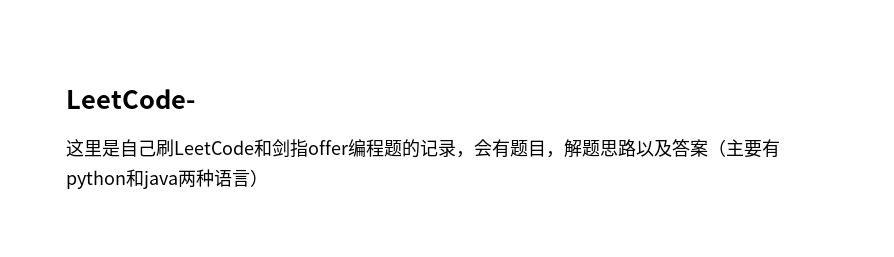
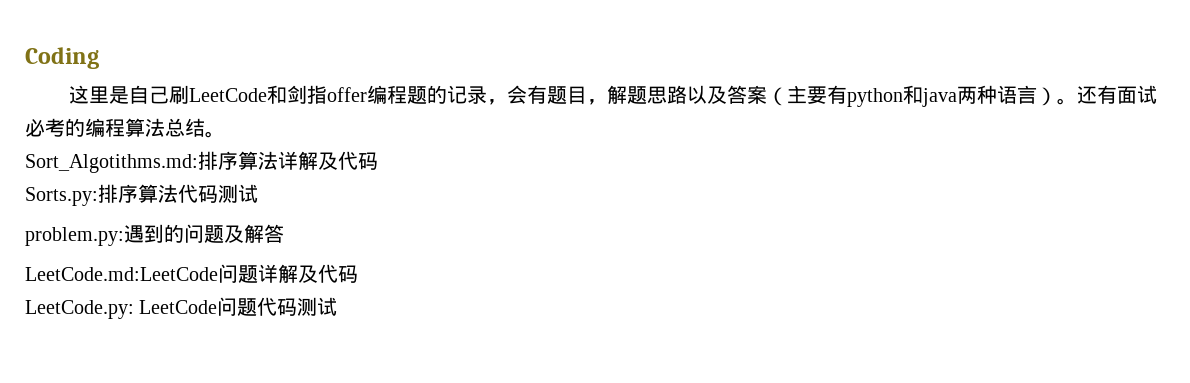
- LeetCode-
+ Coding
- 这里是自己刷LeetCode和剑指offer编程题的记录，会有题目，解题思路以及答案（主要有python和java两种语言）
+ 这里是自己刷LeetCode和剑指offer编程题的记录，会有题目，解题思路以及答案（主要有python和java两种语言）。还有面试必考的编程算法总结。
+ Sort_Algotithms.md:排序算法详解及代码
+ Sorts.py:排序算法代码测试
+ problem.py:遇到的问题及解答
+ LeetCode.md:LeetCode问题详解及代码
+ LeetCode.py: LeetCode问题代码测试

